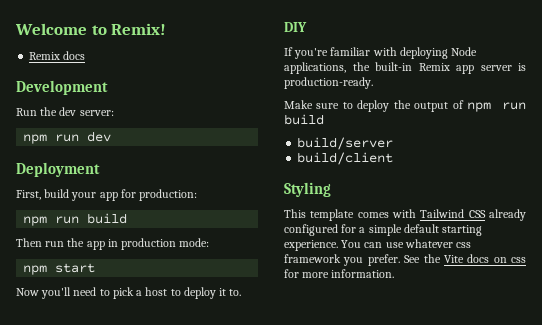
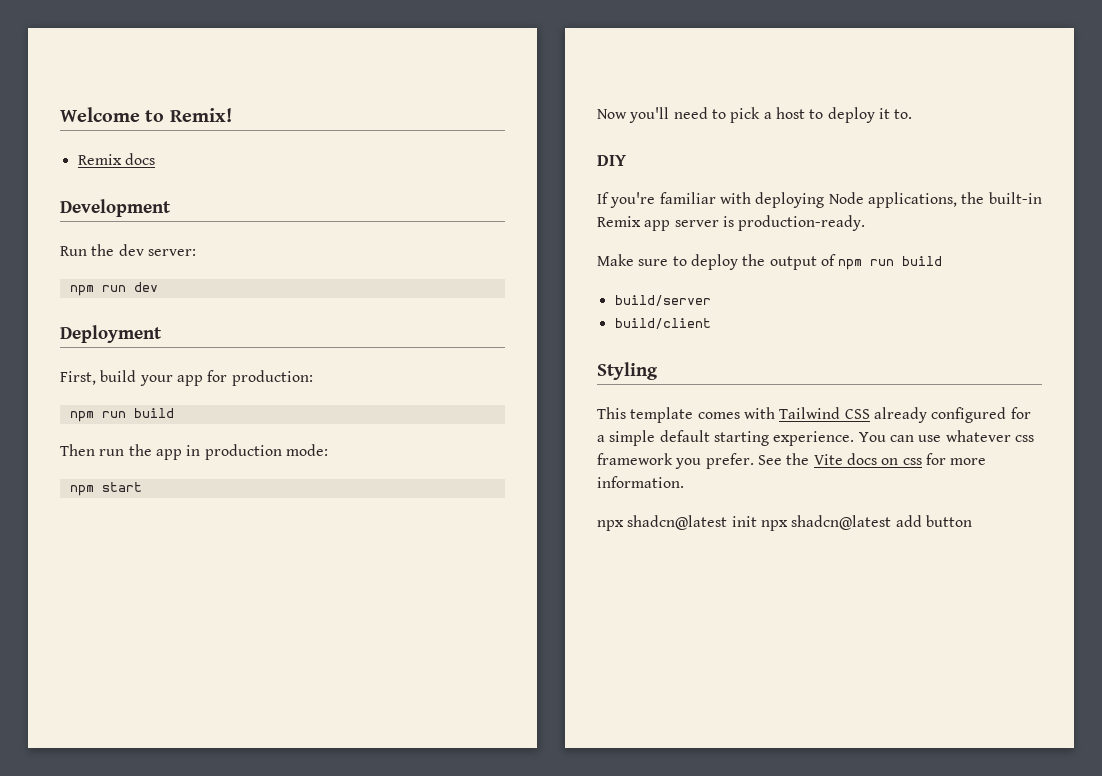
+ npx shadcn@latest init npx shadcn@latest add button

